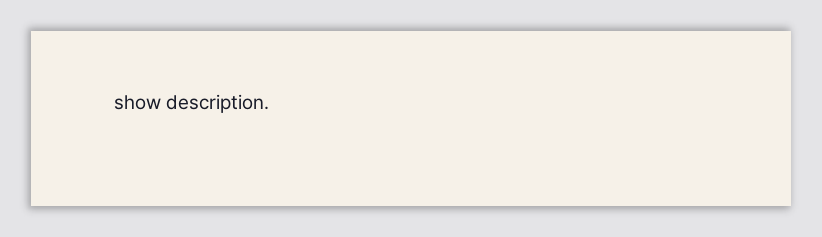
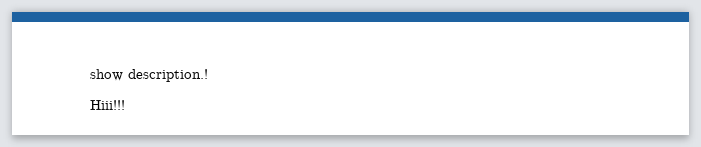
- show description.
+ show description.!
+ Hiii!!!

